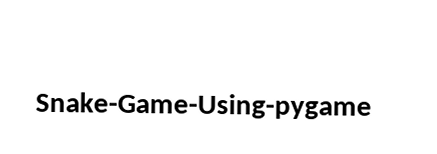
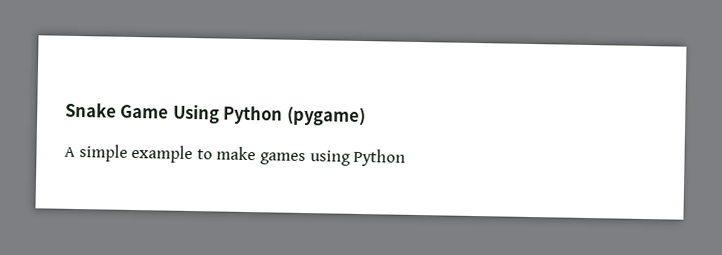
- Snake-Game-Using-pygame
+ Snake Game Using Python (pygame)
+ A simple example to make games using Python

